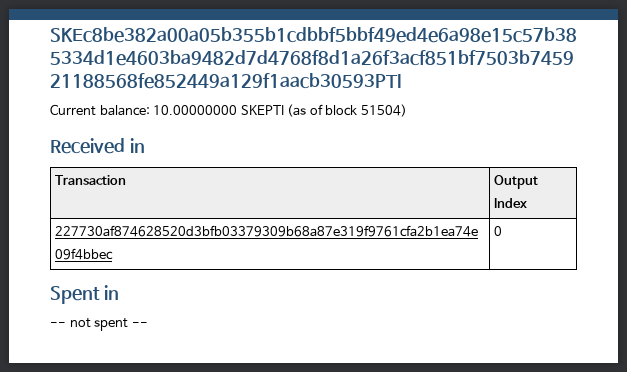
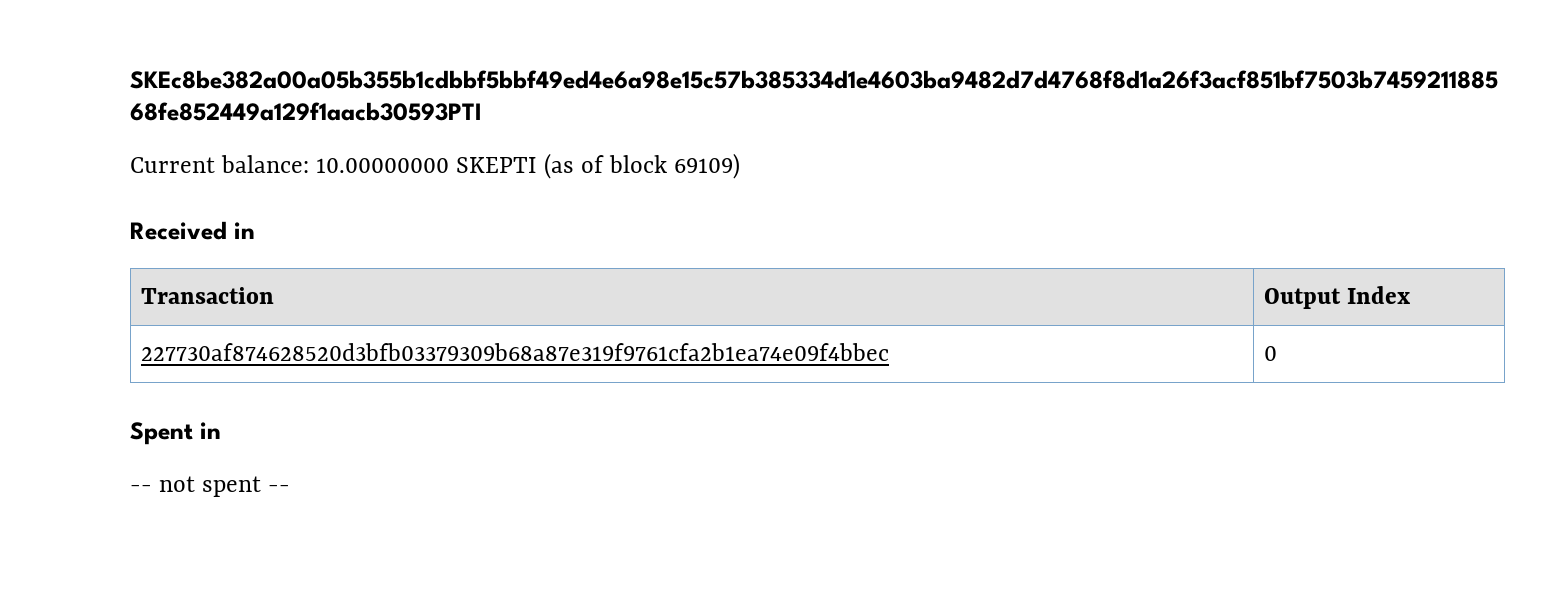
- Current balance: 10.00000000 SKEPTI (as of block 51504)
+ Current balance: 10.00000000 SKEPTI (as of block 69109)

